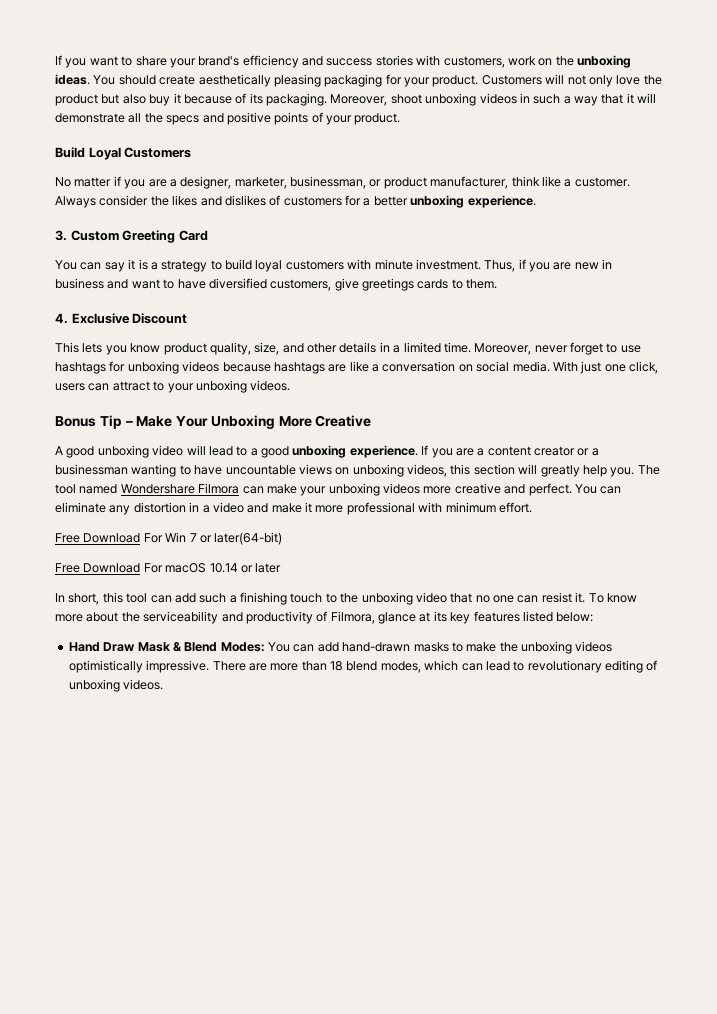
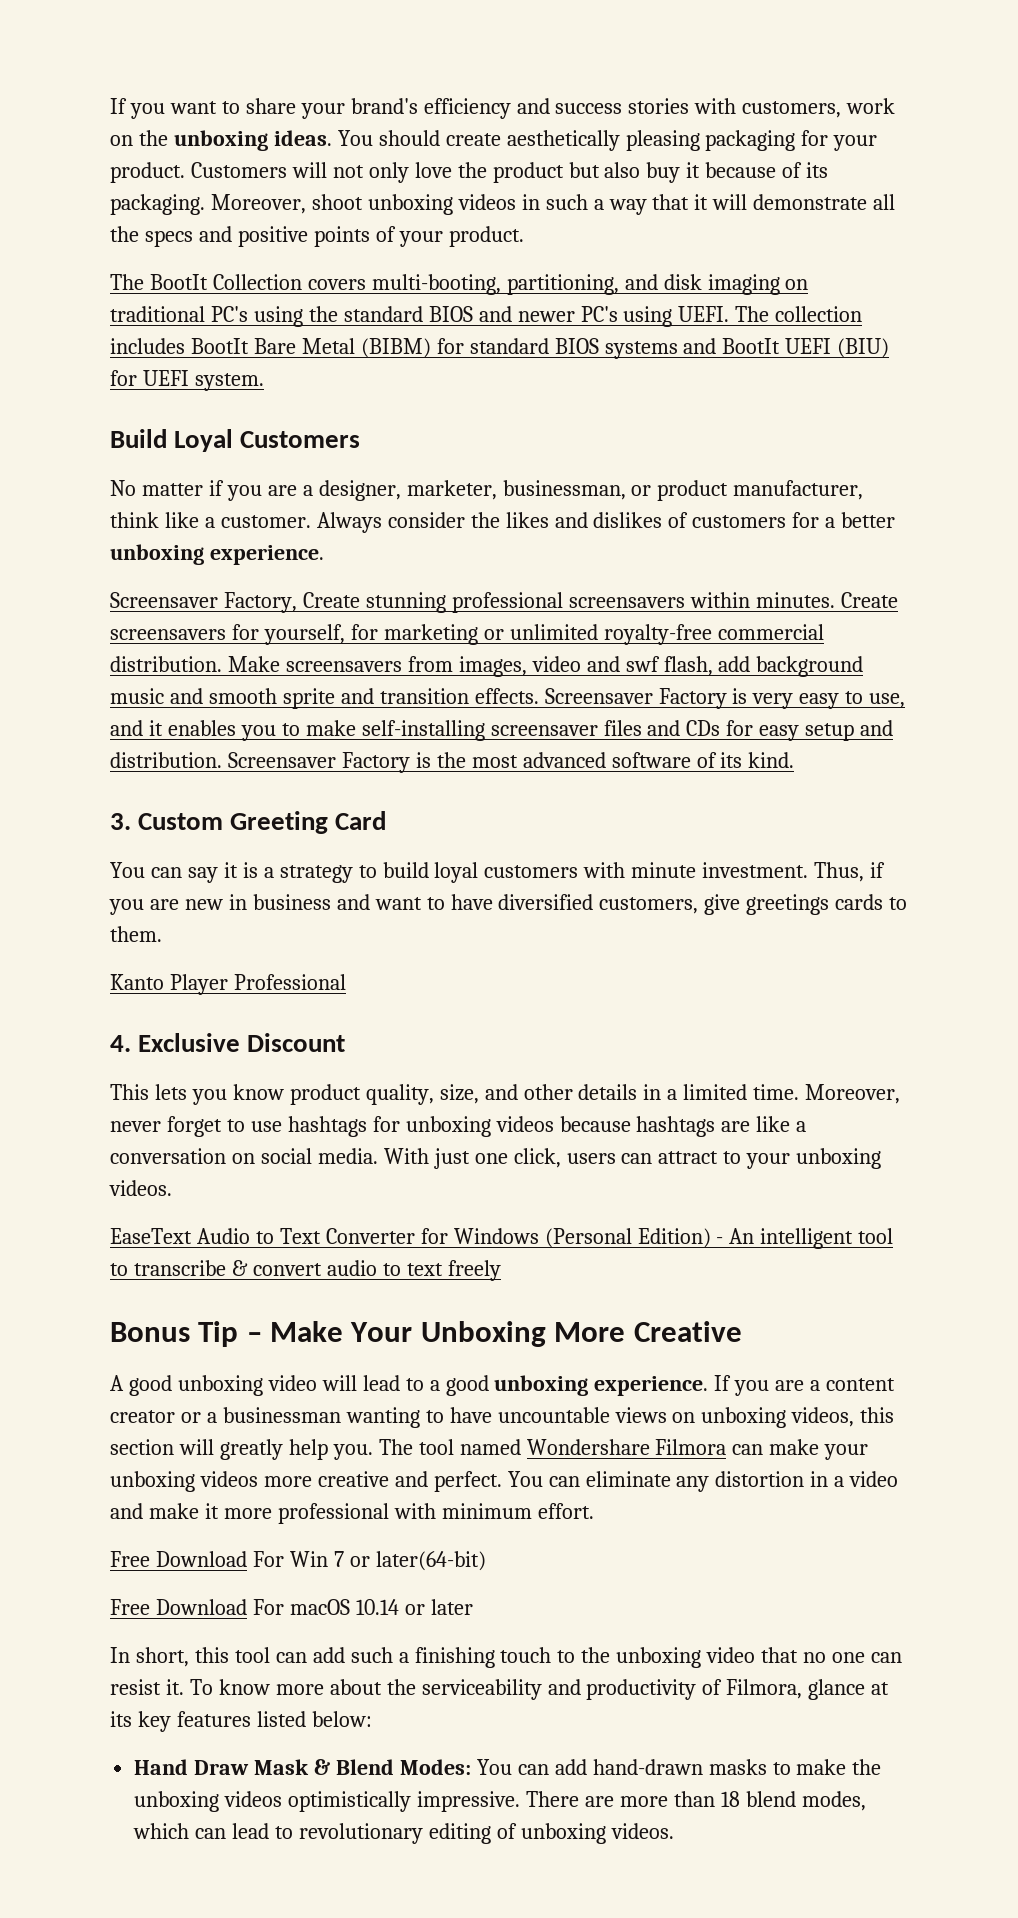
+ The BootIt Collection covers multi-booting, partitioning, and disk imaging on traditional PC's using the standard BIOS and newer PC's using UEFI. The collection includes BootIt Bare Metal (BIBM) for standard BIOS systems and BootIt UEFI (BIU) for UEFI system.
+ Screensaver Factory, Create stunning professional screensavers within minutes. Create screensavers for yourself, for marketing or unlimited royalty-free commercial distribution. Make screensavers from images, video and swf flash, add background music and smooth sprite and transition effects. Screensaver Factory is very easy to use, and it enables you to make self-installing screensaver files and CDs for easy setup and distribution. Screensaver Factory is the most advanced software of its kind.
+ Kanto Player Professional
+ EaseText Audio to Text Converter for Windows (Personal Edition) - An intelligent tool to transcribe & convert audio to text freely

